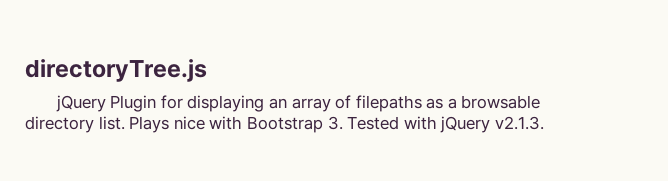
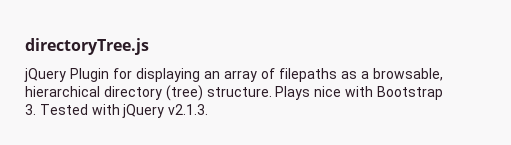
- jQuery Plugin for displaying an array of filepaths as a browsable directory list.
+ jQuery Plugin for displaying an array of filepaths as a browsable, hierarchical directory (tree) structure.

